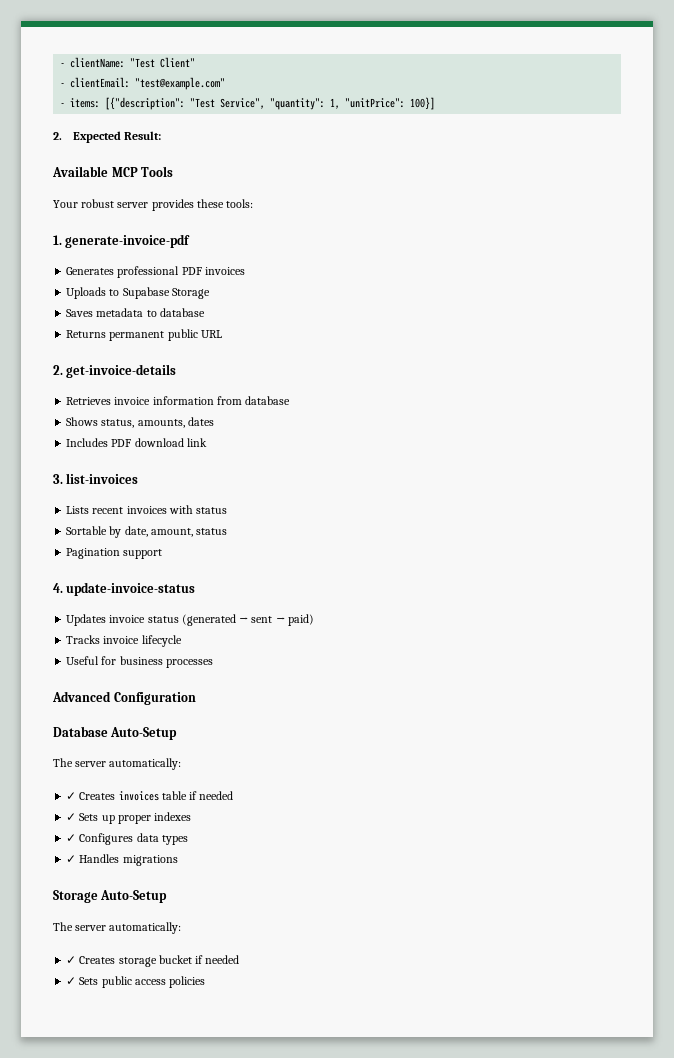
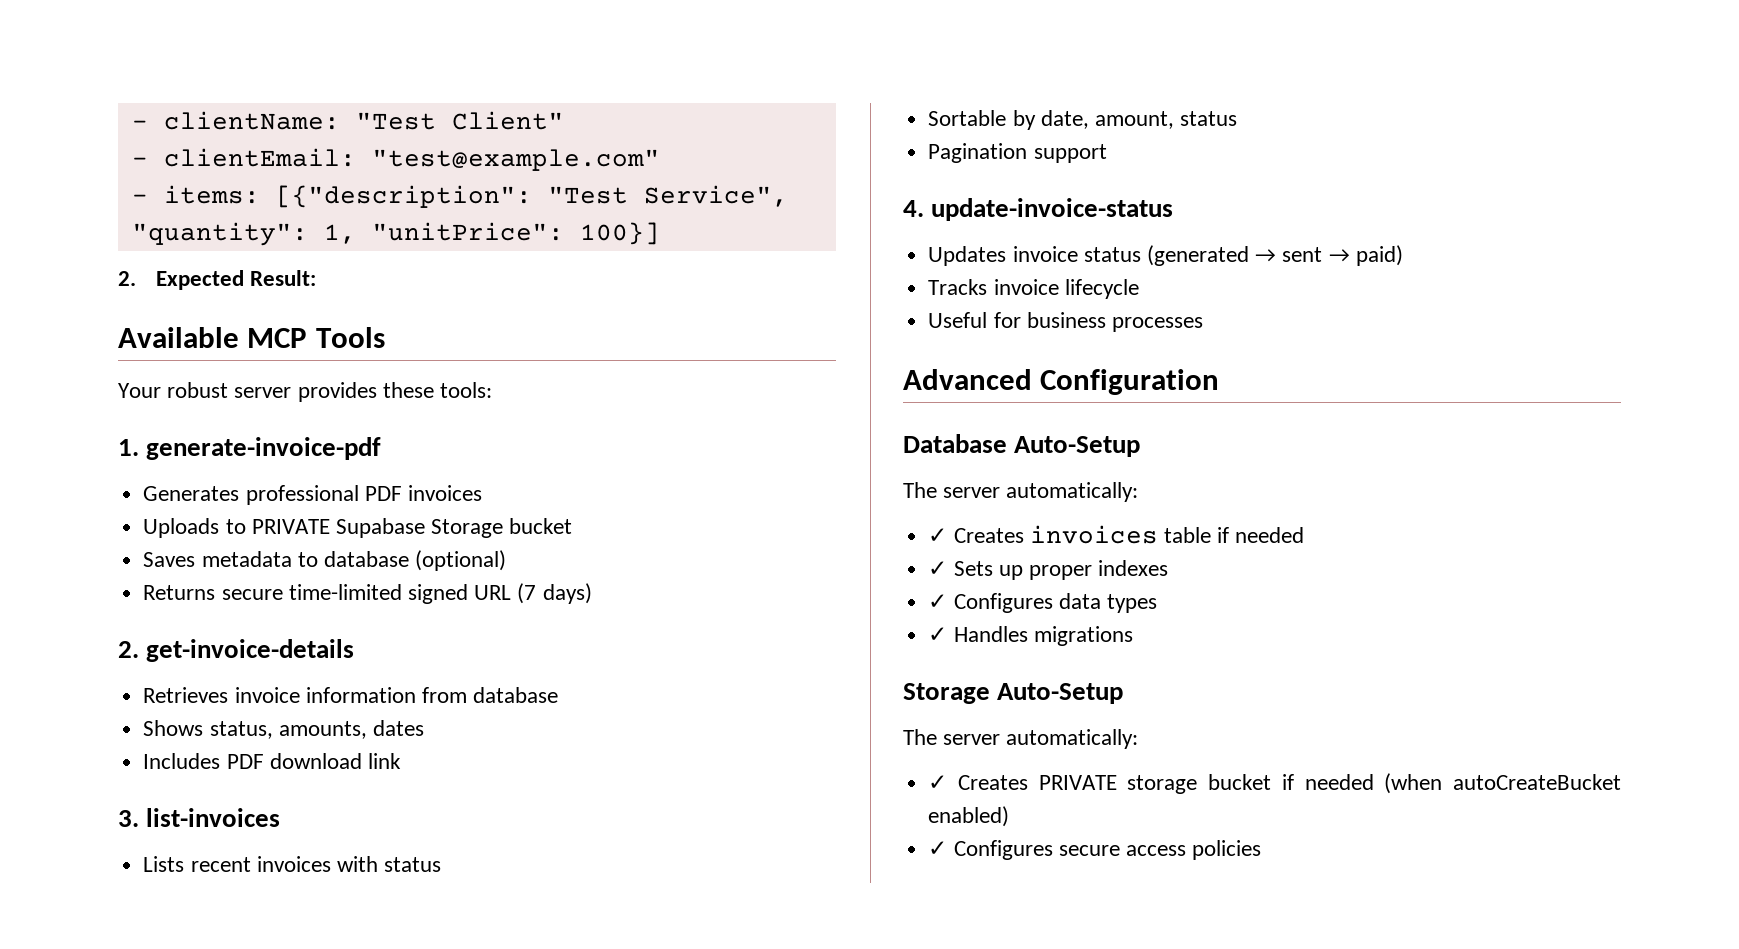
- Uploads to Supabase Storage
+ Uploads to PRIVATE Supabase Storage bucket
- Saves metadata to database
+ Saves metadata to database (optional)
- Returns permanent public URL
+ Returns secure time-limited signed URL (7 days)
- ✓ Creates storage bucket if needed
- ✓ Sets public access policies
+ ✓ Creates PRIVATE storage bucket if needed (when autoCreateBucket enabled)
+ ✓ Configures secure access policies

